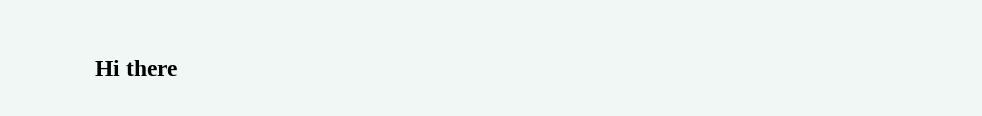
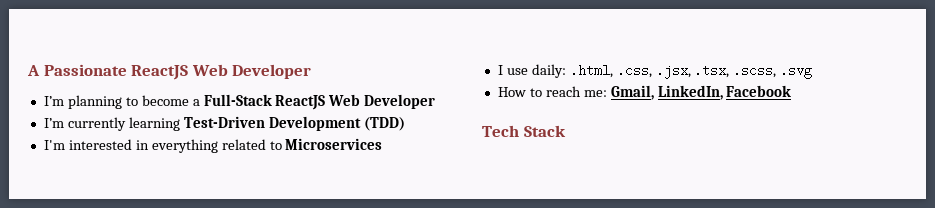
- Hi there
+ A Passionate ReactJS Web Developer
+ I’m planning to become a Full-Stack ReactJS Web Developer
+ I’m currently learning Test-Driven Development (TDD)
+ I'm interested in everything related to Microservices
+ I use daily: .html, .css, .jsx, .tsx, .scss, .svg
+ How to reach me: Gmail, LinkedIn, Facebook
+ Tech Stack

